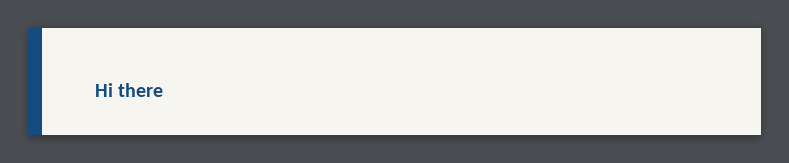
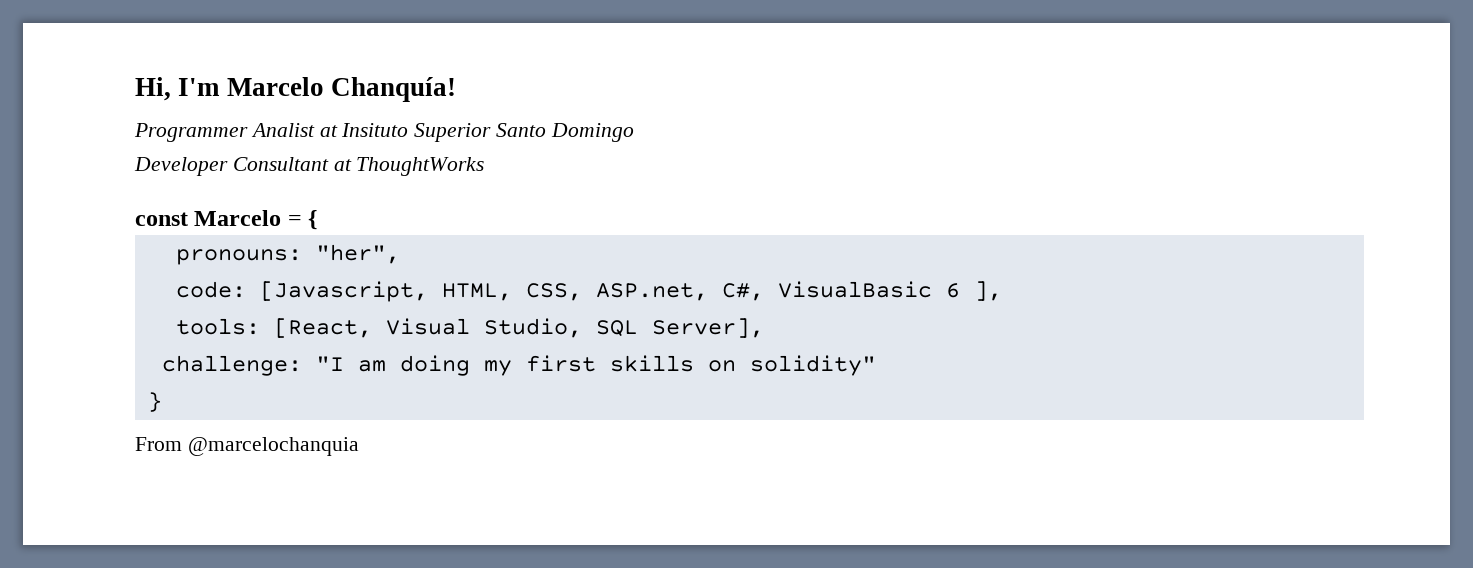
- Hi there
+ Hi, I'm Marcelo Chanquía!
+ Programmer Analist at Insituto Superior Santo Domingo
+ Developer Consultant at ThoughtWorks
+ const Marcelo = {
+ pronouns: "her",
+ code: [Javascript, HTML, CSS, ASP.net, C#, VisualBasic 6 ],
+ tools: [React, Visual Studio, SQL Server],
+ challenge: "I am doing my first skills on solidity"
+ }
+ From @marcelochanquia

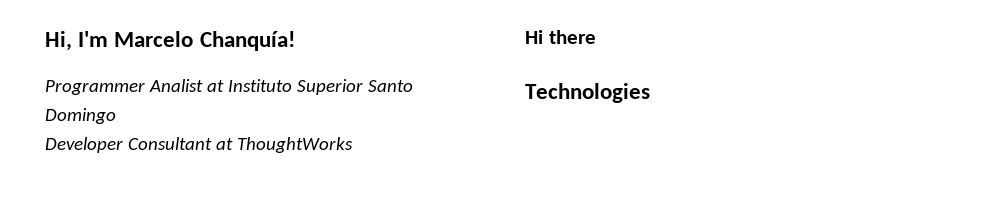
- Programmer Analist at Insituto Superior Santo Domingo
+ Programmer Analist at Instituto Superior Santo Domingo
- const Marcelo = {
- pronouns: "her",
- code: [Javascript, HTML, CSS, ASP.net, C#, VisualBasic 6 ],
- tools: [React, Visual Studio, SQL Server],
- challenge: "I am doing my first skills on solidity"
- }
- From @marcelochanquia
+ Hi there
+ Technologies

